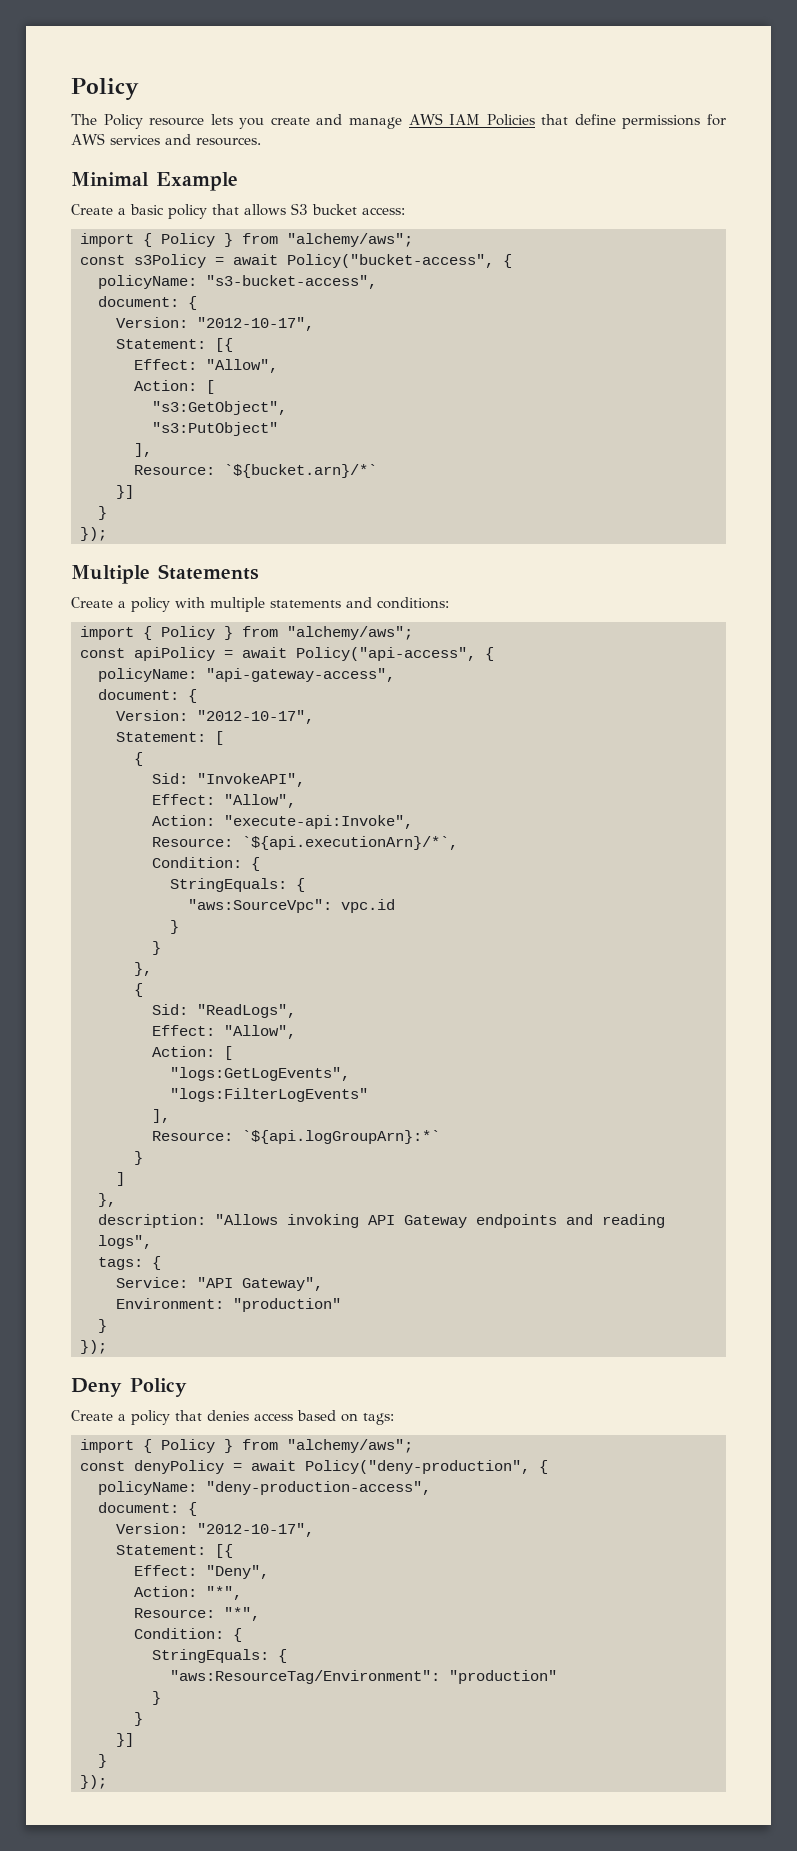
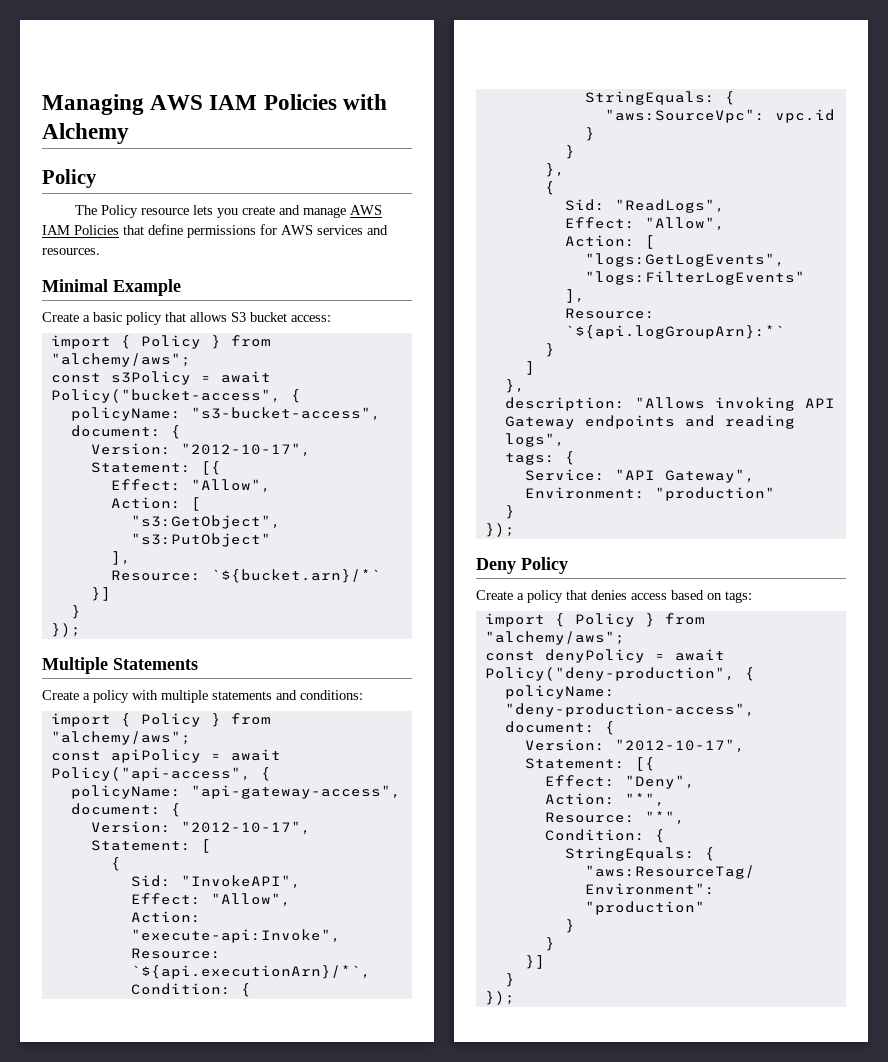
+ Managing AWS IAM Policies with Alchemy

